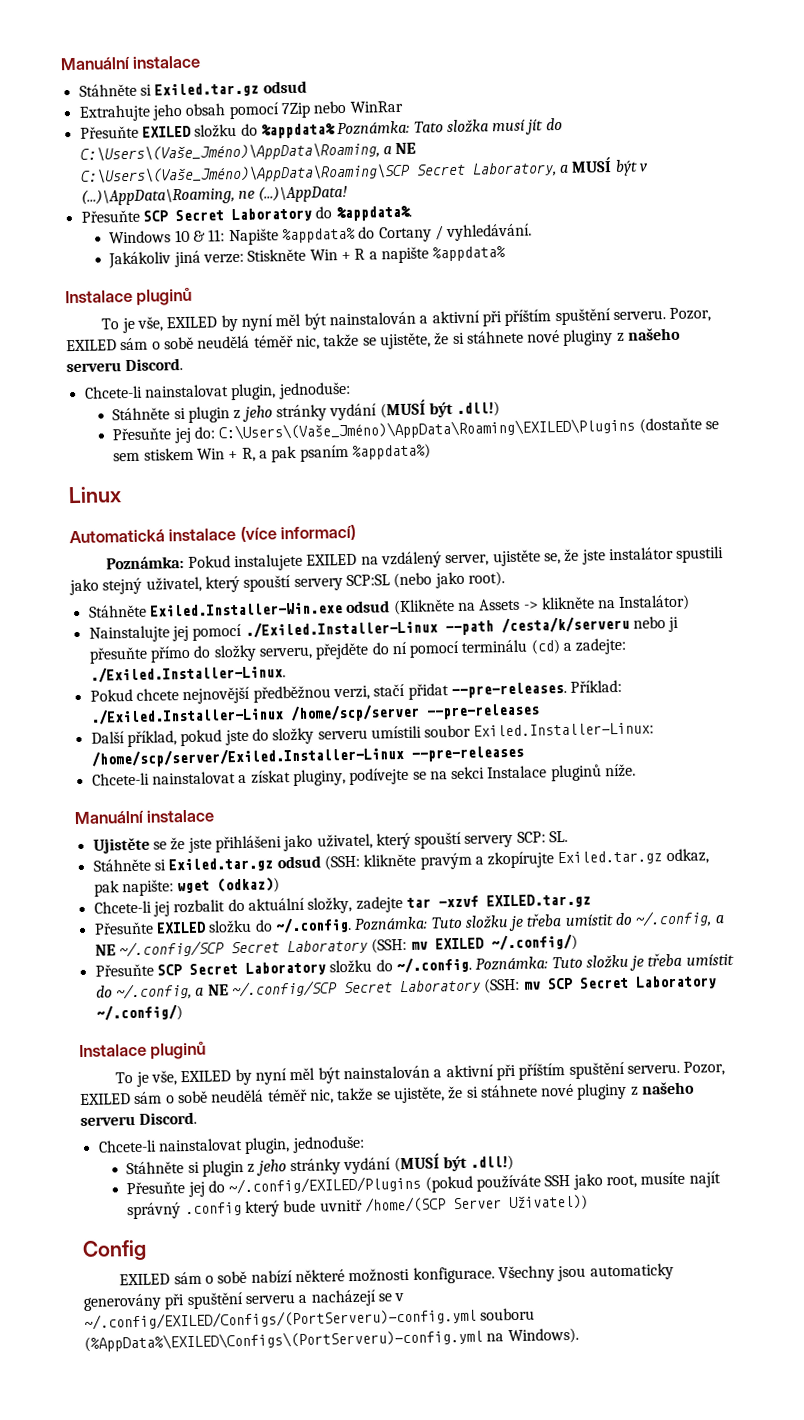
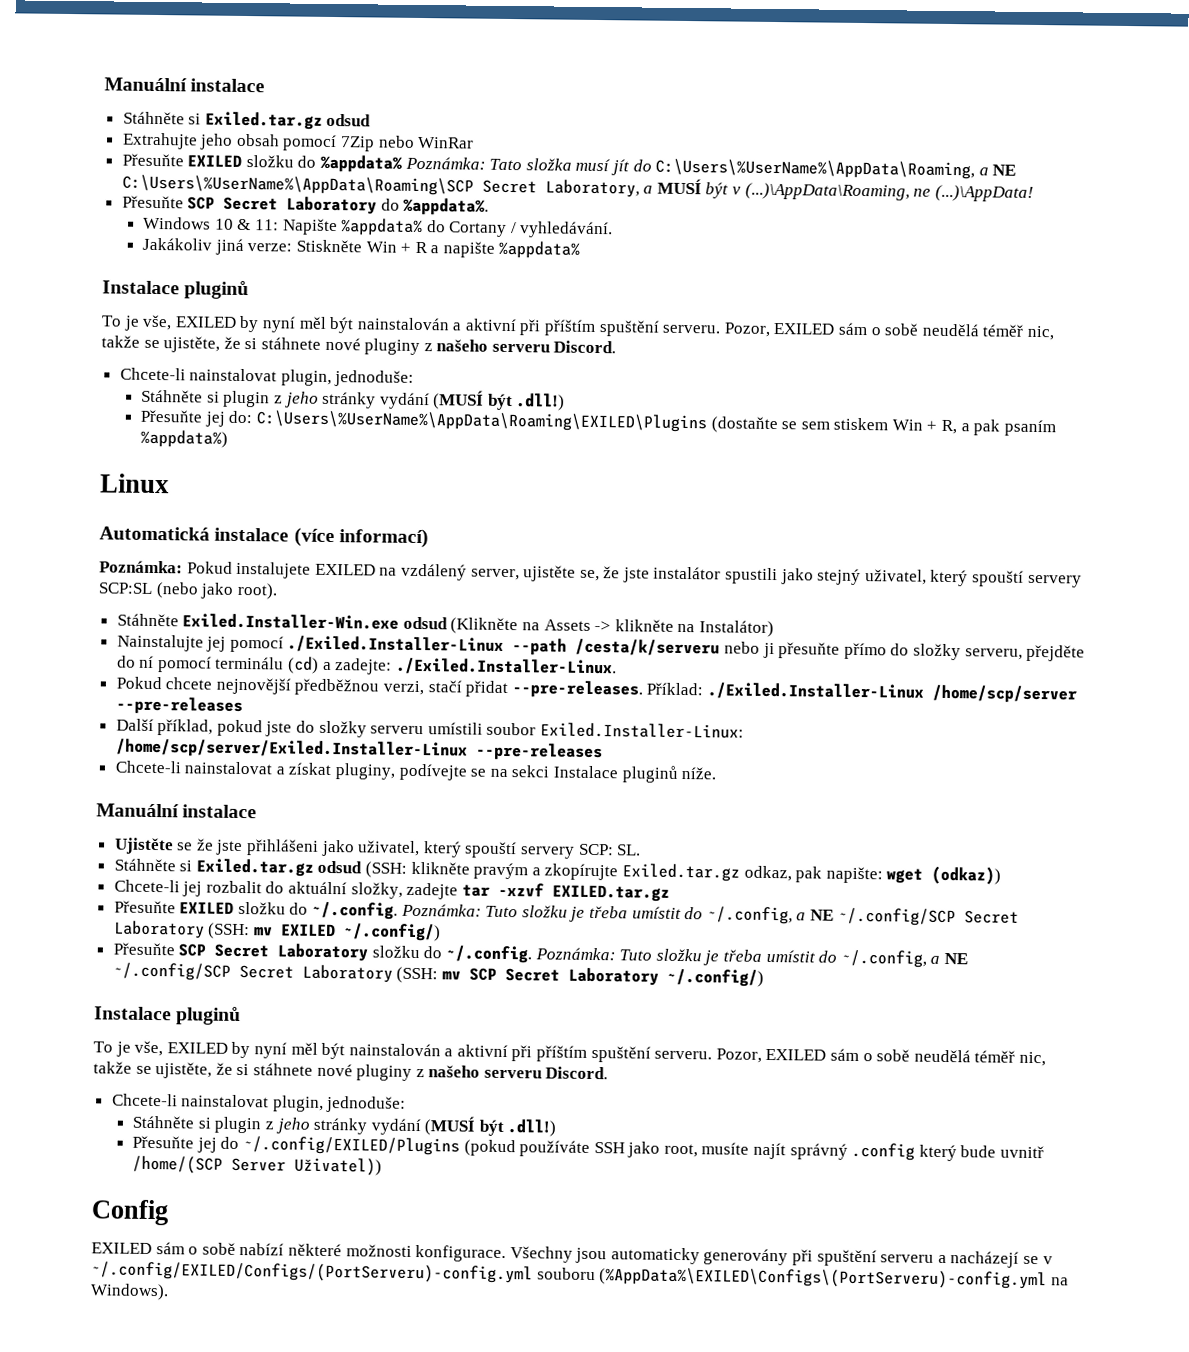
- Přesuňte EXILED složku do %appdata% Poznámka: Tato složka musí jít do C:\Users\(Vaše_Jméno)\AppData\Roaming, a NE C:\Users\(Vaše_Jméno)\AppData\Roaming\SCP Secret Laboratory, a MUSÍ být v (...)\AppData\Roaming, ne (...)\AppData!
+ Přesuňte EXILED složku do %appdata% Poznámka: Tato složka musí jít do C:\Users\%UserName%\AppData\Roaming, a NE C:\Users\%UserName%\AppData\Roaming\SCP Secret Laboratory, a MUSÍ být v (...)\AppData\Roaming, ne (...)\AppData!
- Přesuňte jej do: C:\Users\(Vaše_Jméno)\AppData\Roaming\EXILED\Plugins (dostaňte se sem stiskem Win + R, a pak psaním %appdata%)
+ Přesuňte jej do: C:\Users\%UserName%\AppData\Roaming\EXILED\Plugins (dostaňte se sem stiskem Win + R, a pak psaním %appdata%)

